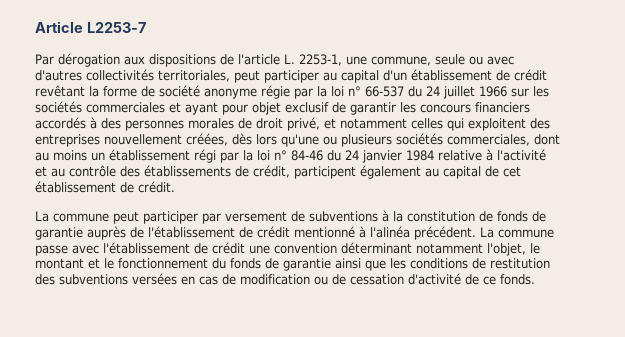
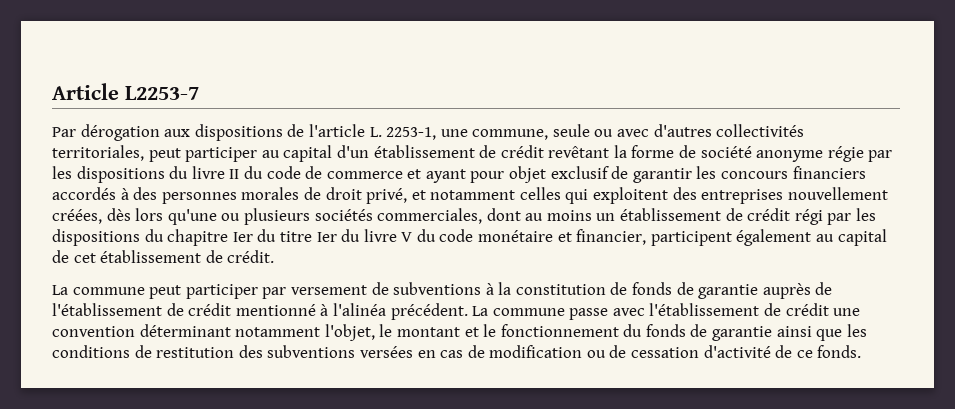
- Par dérogation aux dispositions de l'article L. 2253-1, une commune, seule ou avec d'autres collectivités territoriales, peut participer au capital d'un établissement de crédit revêtant la forme de société anonyme régie par la loi n° 66-537 du 24 juillet 1966 sur les sociétés commerciales et ayant pour objet exclusif de garantir les concours financiers accordés à des personnes morales de droit privé, et notamment celles qui exploitent des entreprises nouvellement créées, dès lors qu'une ou plusieurs sociétés commerciales, dont au moins un établissement régi par la loi n° 84-46 du 24 janvier 1984 relative à l'activité et au contrôle des établissements de crédit, participent également au capital de cet établissement de crédit.
+ Par dérogation aux dispositions de l'article L. 2253-1, une commune, seule ou avec d'autres collectivités territoriales, peut participer au capital d'un établissement de crédit revêtant la forme de société anonyme régie par les dispositions du livre II du code de commerce et ayant pour objet exclusif de garantir les concours financiers accordés à des personnes morales de droit privé, et notamment celles qui exploitent des entreprises nouvellement créées, dès lors qu'une ou plusieurs sociétés commerciales, dont au moins un établissement de crédit régi par les dispositions du chapitre Ier du titre Ier du livre V du code monétaire et financier, participent également au capital de cet établissement de crédit.

